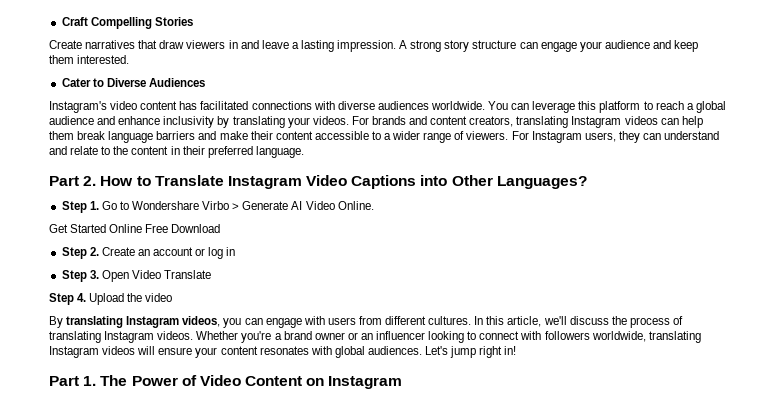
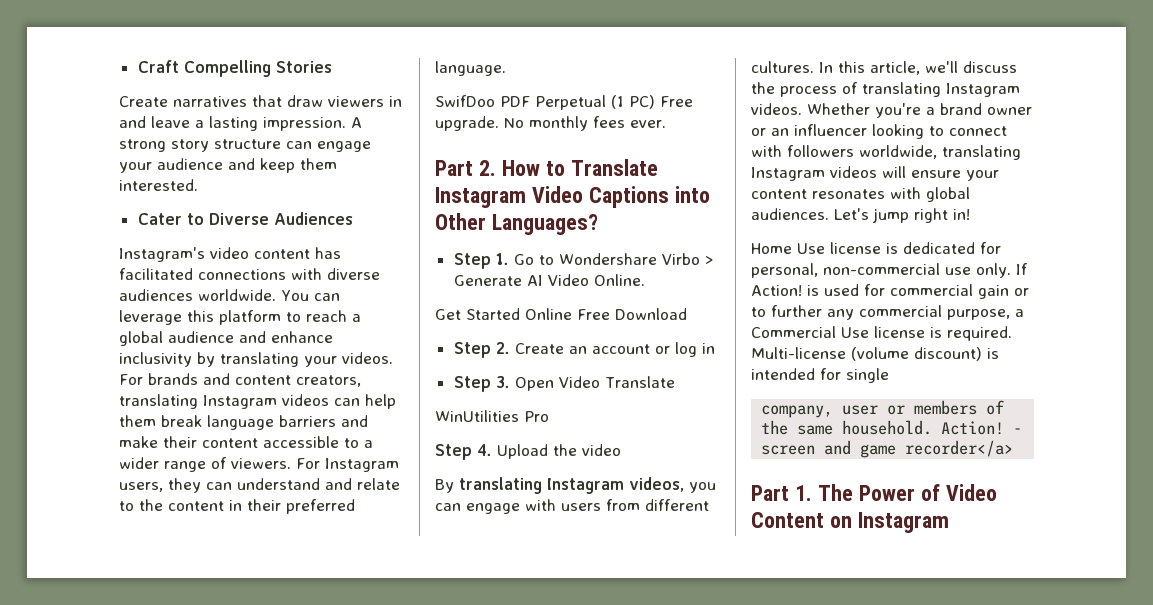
+ SwifDoo PDF Perpetual (1 PC) Free upgrade. No monthly fees ever.
+ WinUtilities Pro
+ Home Use license is dedicated for personal, non-commercial use only. If Action! is used for commercial gain or to further any commercial purpose, a Commercial Use license is required. Multi-license (volume discount) is intended for single
+ company, user or members of the same household. Action! - screen and game recorder</a>

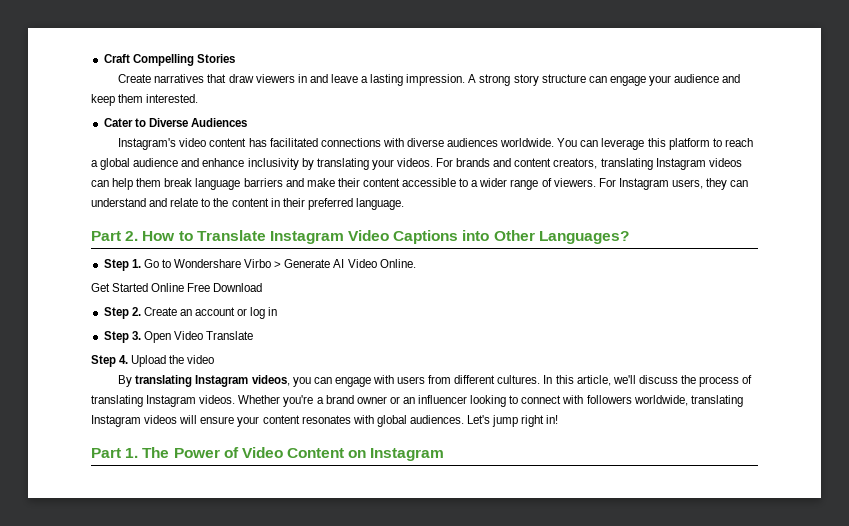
- SwifDoo PDF Perpetual (1 PC) Free upgrade. No monthly fees ever.
- WinUtilities Pro
- Home Use license is dedicated for personal, non-commercial use only. If Action! is used for commercial gain or to further any commercial purpose, a Commercial Use license is required. Multi-license (volume discount) is intended for single
- company, user or members of the same household. Action! - screen and game recorder</a>

